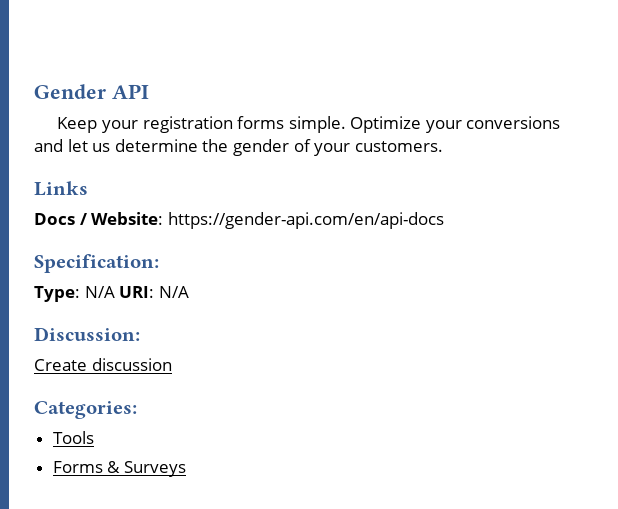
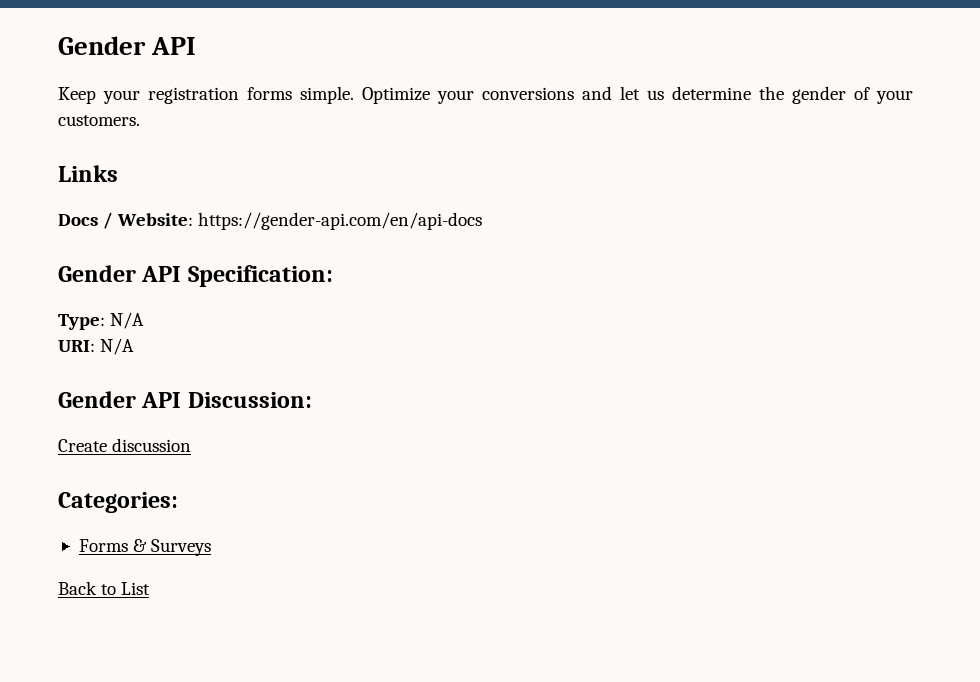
- Specification:
+ Gender API Specification:
- Type: N/A URI: N/A
+ Type: N/A
+ URI: N/A
- Discussion:
+ Gender API Discussion:
- Tools
+ Back to List

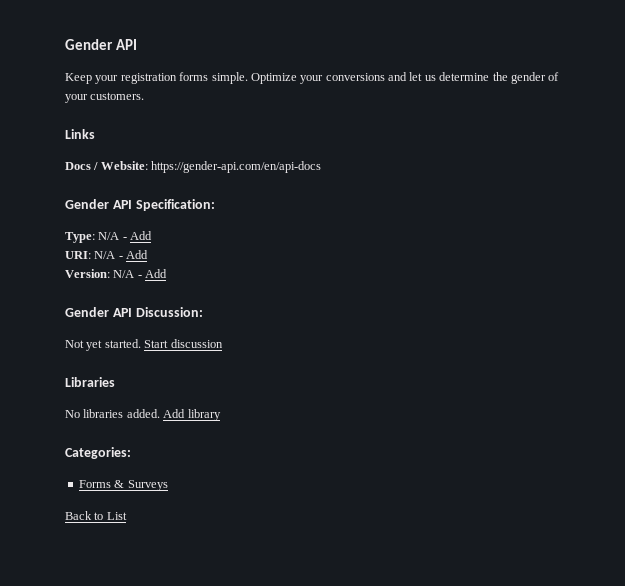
- Type: N/A
+ Type: N/A - Add
- URI: N/A
+ URI: N/A - Add
+ Version: N/A - Add
  Gender API Discussion:
- Create discussion
+ Not yet started. Start discussion
+ Libraries
+ No libraries added. Add library

